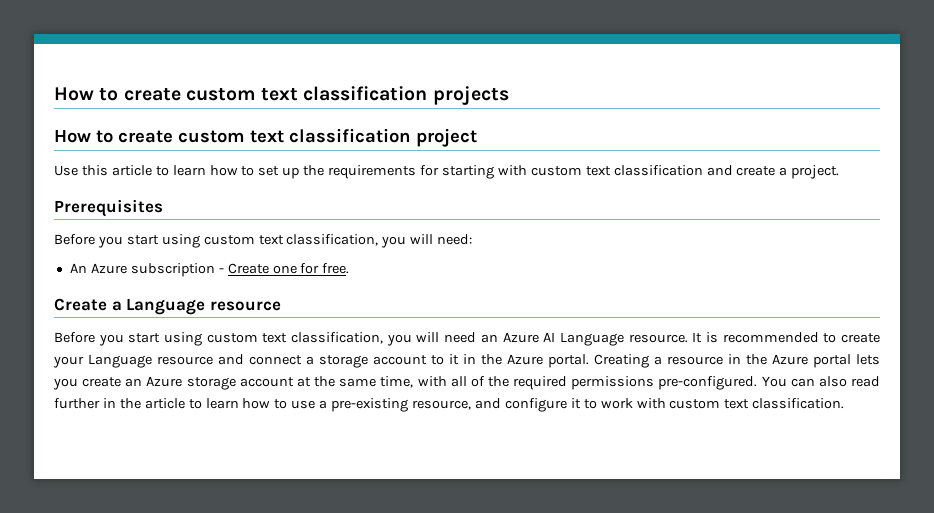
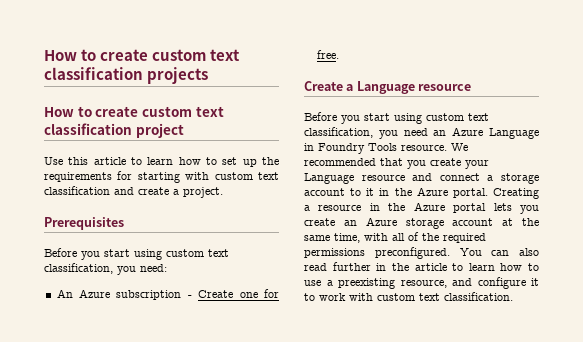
- Before you start using custom text classification, you will need:
+ Before you start using custom text classification, you need:
- Before you start using custom text classification, you will need an Azure AI Language resource. It is recommended to create your Language resource and connect a storage account to it in the Azure portal.
+ Before you start using custom text classification, you need an Azure Language in Foundry Tools resource. We recommended that you create your Language resource and connect a storage account to it in the Azure portal.
- Creating a resource in the Azure portal lets you create an Azure storage account at the same time, with all of the required permissions pre-configured.
+ Creating a resource in the Azure portal lets you create an Azure storage account at the same time, with all of the required permissions preconfigured.
- You can also read further in the article to learn how to use a pre-existing resource, and configure it to work with custom text classification.
+ You can also read further in the article to learn how to use a preexisting resource, and configure it to work with custom text classification.

